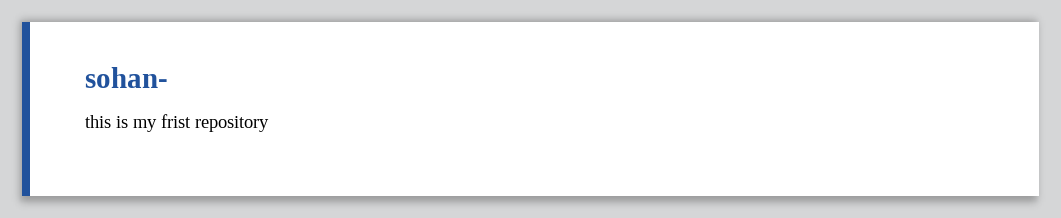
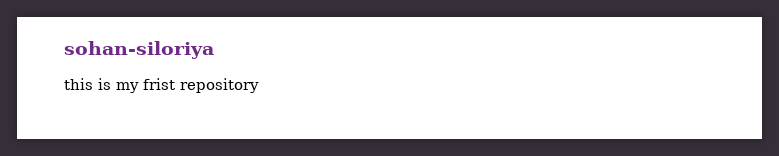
- sohan-
+ sohan-siloriya

